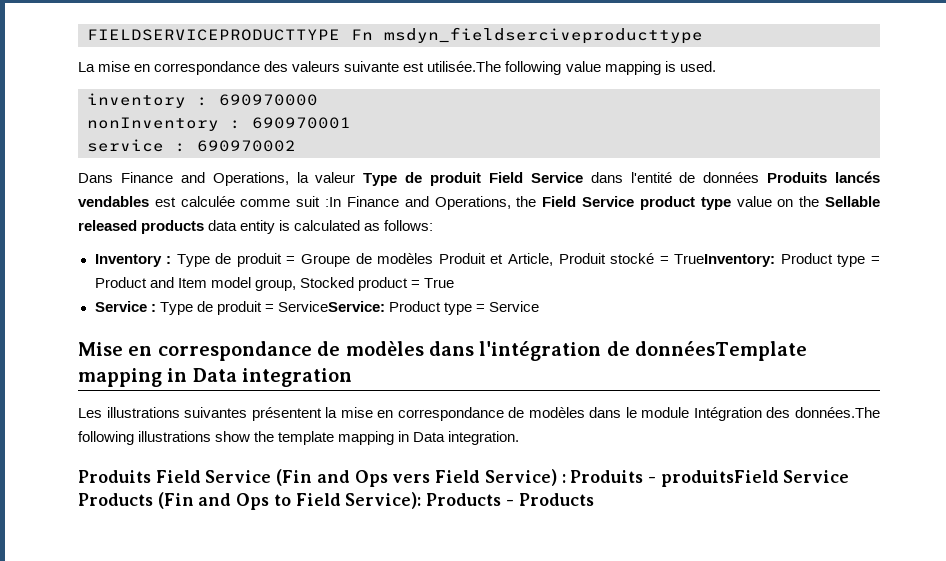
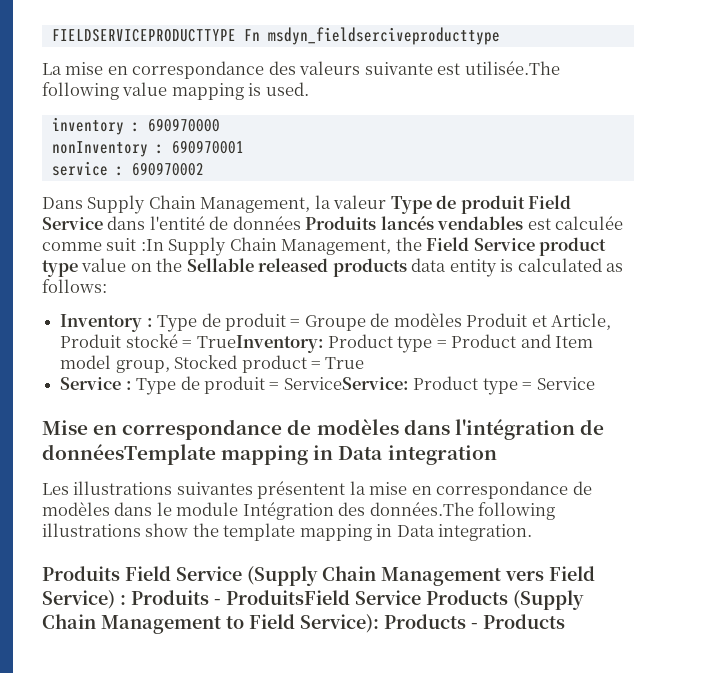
- Dans Finance and Operations, la valeur Type de produit Field Service dans l'entité de données Produits lancés vendables est calculée comme suit :In Finance and Operations, the Field Service product type value on the Sellable released products data entity is calculated as follows:
+ Dans Supply Chain Management, la valeur Type de produit Field Service dans l'entité de données Produits lancés vendables est calculée comme suit :In Supply Chain Management, the Field Service product type value on the Sellable released products data entity is calculated as follows:
- Produits Field Service (Fin and Ops vers Field Service) : Produits - produitsField Service Products (Fin and Ops to Field Service): Products - Products
+ Produits Field Service (Supply Chain Management vers Field Service) : Produits - ProduitsField Service Products (Supply Chain Management to Field Service): Products - Products

